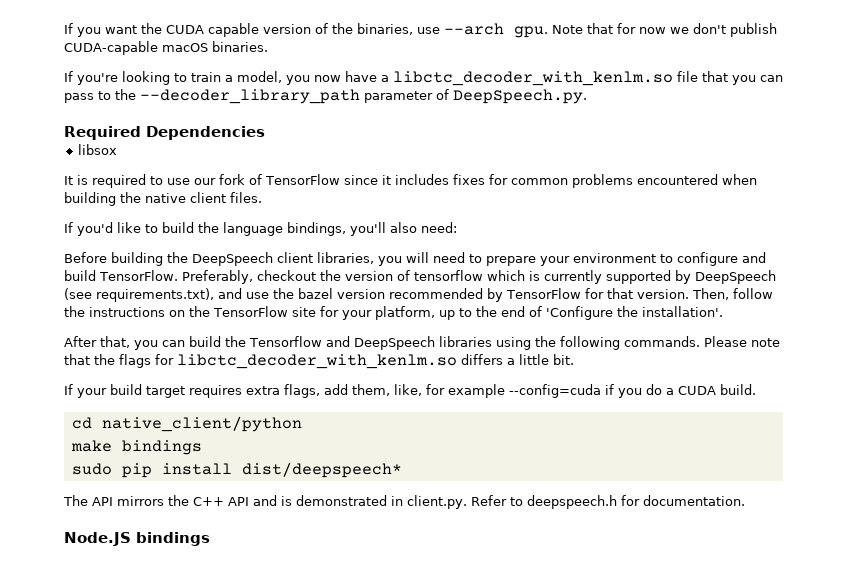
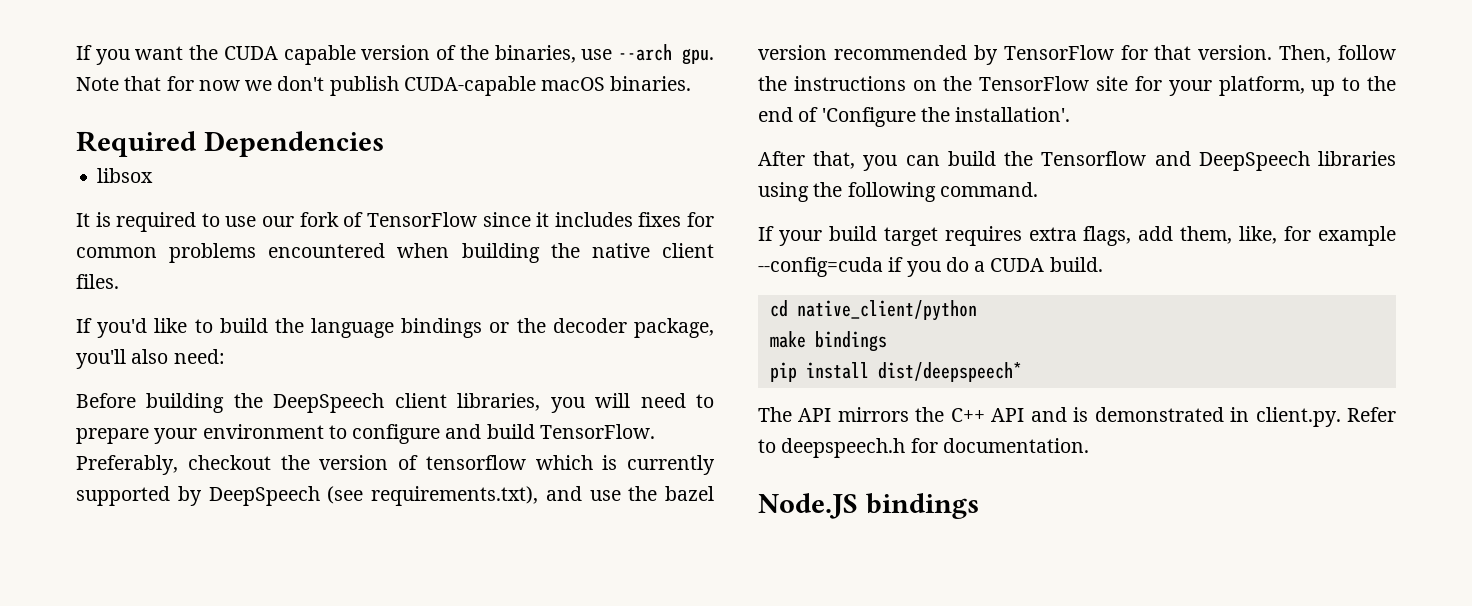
- If you're looking to train a model, you now have a libctc_decoder_with_kenlm.so file that you can pass to the --decoder_library_path parameter of DeepSpeech.py.
- If you'd like to build the language bindings, you'll also need:
+ If you'd like to build the language bindings or the decoder package, you'll also need:
- After that, you can build the Tensorflow and DeepSpeech libraries using the following commands. Please note that the flags for libctc_decoder_with_kenlm.so differs a little bit.
+ After that, you can build the Tensorflow and DeepSpeech libraries using the following command.
- sudo pip install dist/deepspeech*
+ pip install dist/deepspeech*

